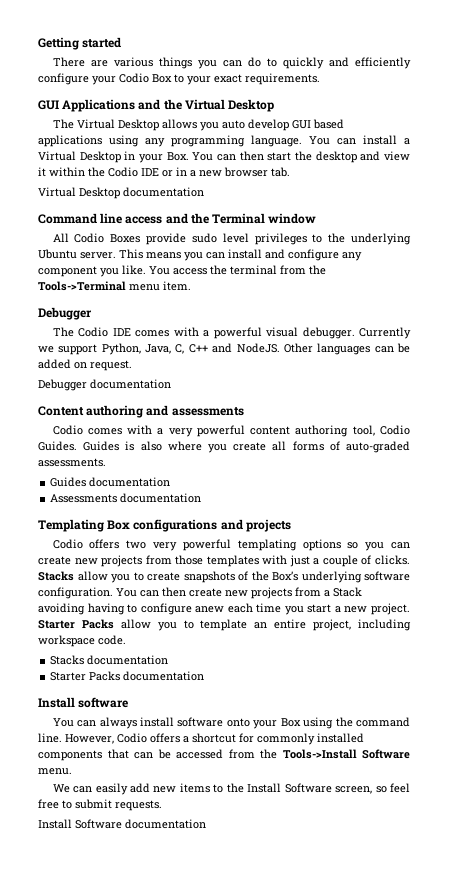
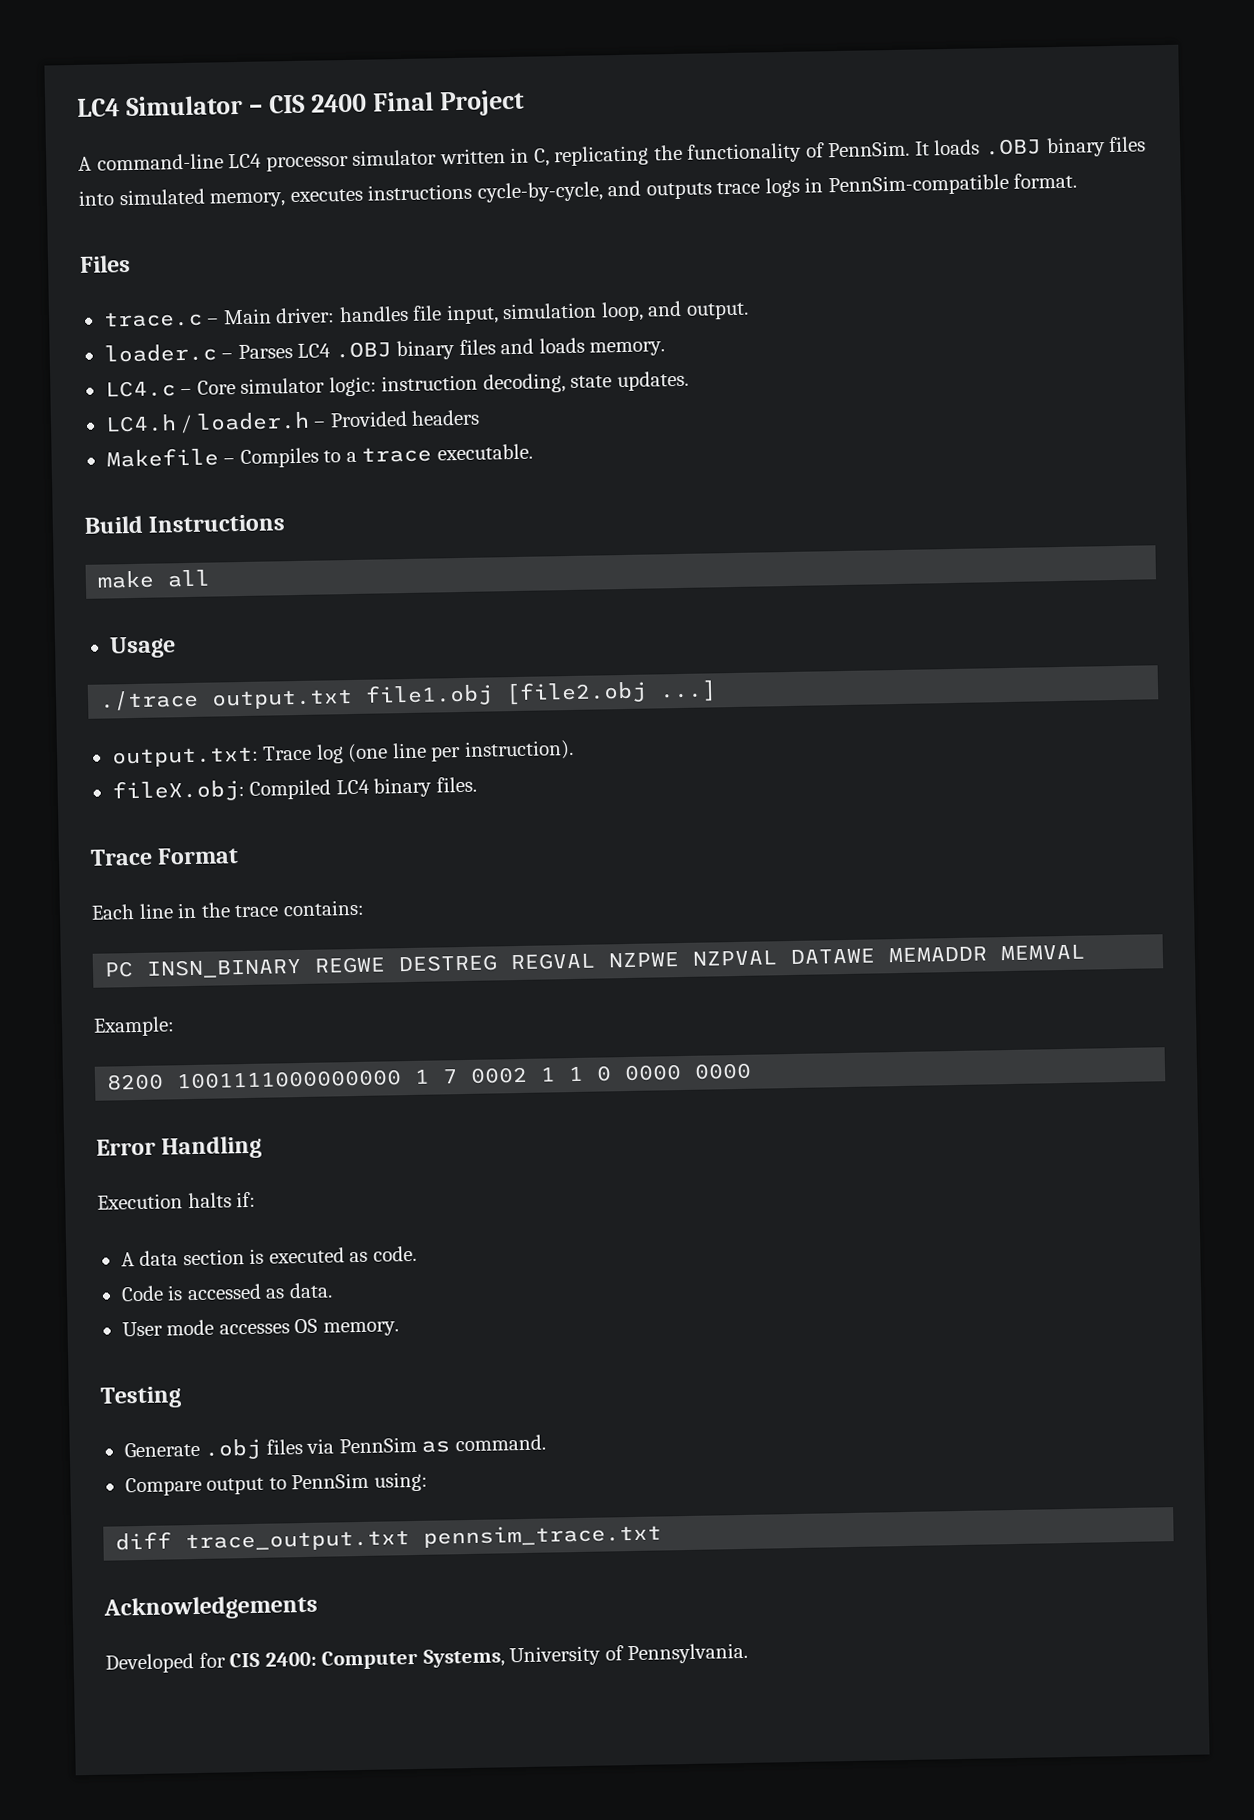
- Getting started
- There are various things you can do to quickly and efficiently configure your Codio Box to your exact requirements.
- GUI Applications and the Virtual Desktop
- The Virtual Desktop allows you auto develop GUI based applications using any programming language. You can install a Virtual Desktop in your Box. You can then start the desktop and view it within the Codio IDE or in a new browser tab.
- Virtual Desktop documentation
- Command line access and the Terminal window
- All Codio Boxes provide sudo level privileges to the underlying Ubuntu server. This means you can install and configure any component you like. You access the terminal from the Tools->Terminal menu item.
- Debugger
- The Codio IDE comes with a powerful visual debugger. Currently we support Python, Java, C, C++ and NodeJS. Other languages can be added on request.
- Debugger documentation
- Content authoring and assessments
- Codio comes with a very powerful content authoring tool, Codio Guides. Guides is also where you create all forms of auto-graded assessments.
- Guides documentation
- Assessments documentation
- Templating Box configurations and projects
- Codio offers two very powerful templating options so you can create new projects from those templates with just a couple of clicks. Stacks allow you to create snapshots of the Box’s underlying software configuration. You can then create new projects from a Stack avoiding having to configure anew each time you start a new project. Starter Packs allow you to template an entire project, including workspace code.
- Stacks documentation
- Starter Packs documentation
- Install software
- You can always install software onto your Box using the command line. However, Codio offers a shortcut for commonly installed components that can be accessed from the Tools->Install Software menu.
- We can easily add new items to the Install Software screen, so feel free to submit requests.
- Install Software documentation
+ LC4 Simulator – CIS 2400 Final Project
+ A command-line LC4 processor simulator written in C, replicating the functionality of PennSim. It loads .OBJ binary files into simulated memory, executes instructions cycle-by-cycle, and outputs trace logs in PennSim-compatible format.
+ Files
+ trace.c – Main driver: handles file input, simulation loop, and output.
+ loader.c – Parses LC4 .OBJ binary files and loads memory.
+ LC4.c – Core simulator logic: instruction decoding, state updates.
+ LC4.h / loader.h – Provided headers
+ Makefile – Compiles to a trace executable.
+ Build Instructions
+ make all
+ Usage
+ ./trace output.txt file1.obj [file2.obj ...]
+ output.txt: Trace log (one line per instruction).
+ fileX.obj: Compiled LC4 binary files.
+ Trace Format
+ Each line in the trace contains:
+ PC INSN_BINARY REGWE DESTREG REGVAL NZPWE NZPVAL DATAWE MEMADDR MEMVAL
+ Example:
+ 8200 1001111000000000 1 7 0002 1 1 0 0000 0000
+ Error Handling
+ Execution halts if:
+ A data section is executed as code.
+ Code is accessed as data.
+ User mode accesses OS memory.
+ Testing
+ Generate .obj files via PennSim as command.
+ Compare output to PennSim using:
+ diff trace_output.txt pennsim_trace.txt
+ Acknowledgements
+ Developed for CIS 2400: Computer Systems, University of Pennsylvania.

